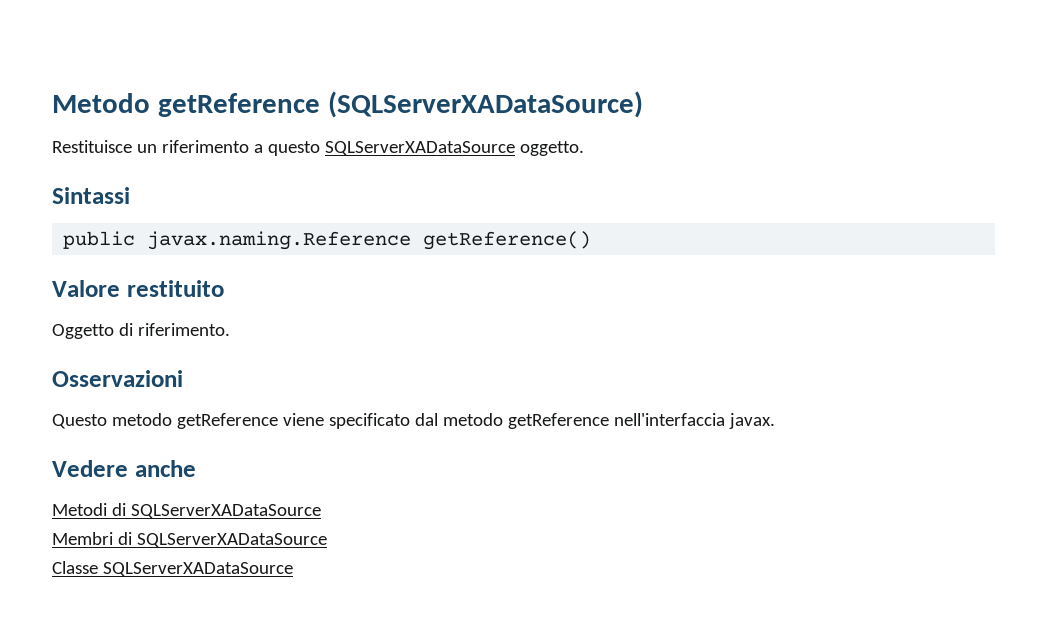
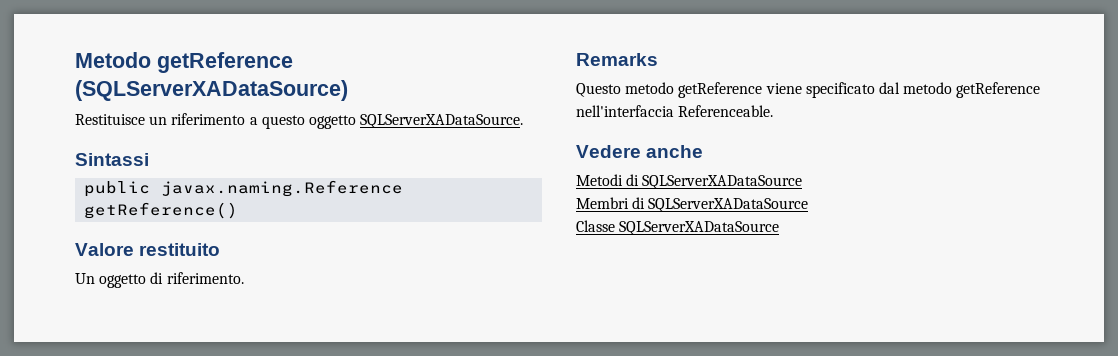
- Restituisce un riferimento a questo SQLServerXADataSource oggetto.
+ Restituisce un riferimento a questo oggetto SQLServerXADataSource.
- Oggetto di riferimento.
+ Un oggetto di riferimento.
- Osservazioni
+ Remarks
- Questo metodo getReference viene specificato dal metodo getReference nell'interfaccia javax.
+ Questo metodo getReference viene specificato dal metodo getReference nell'interfaccia Referenceable.

